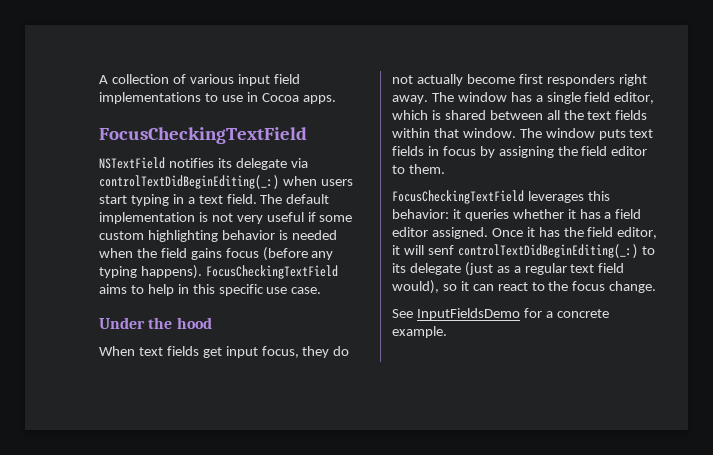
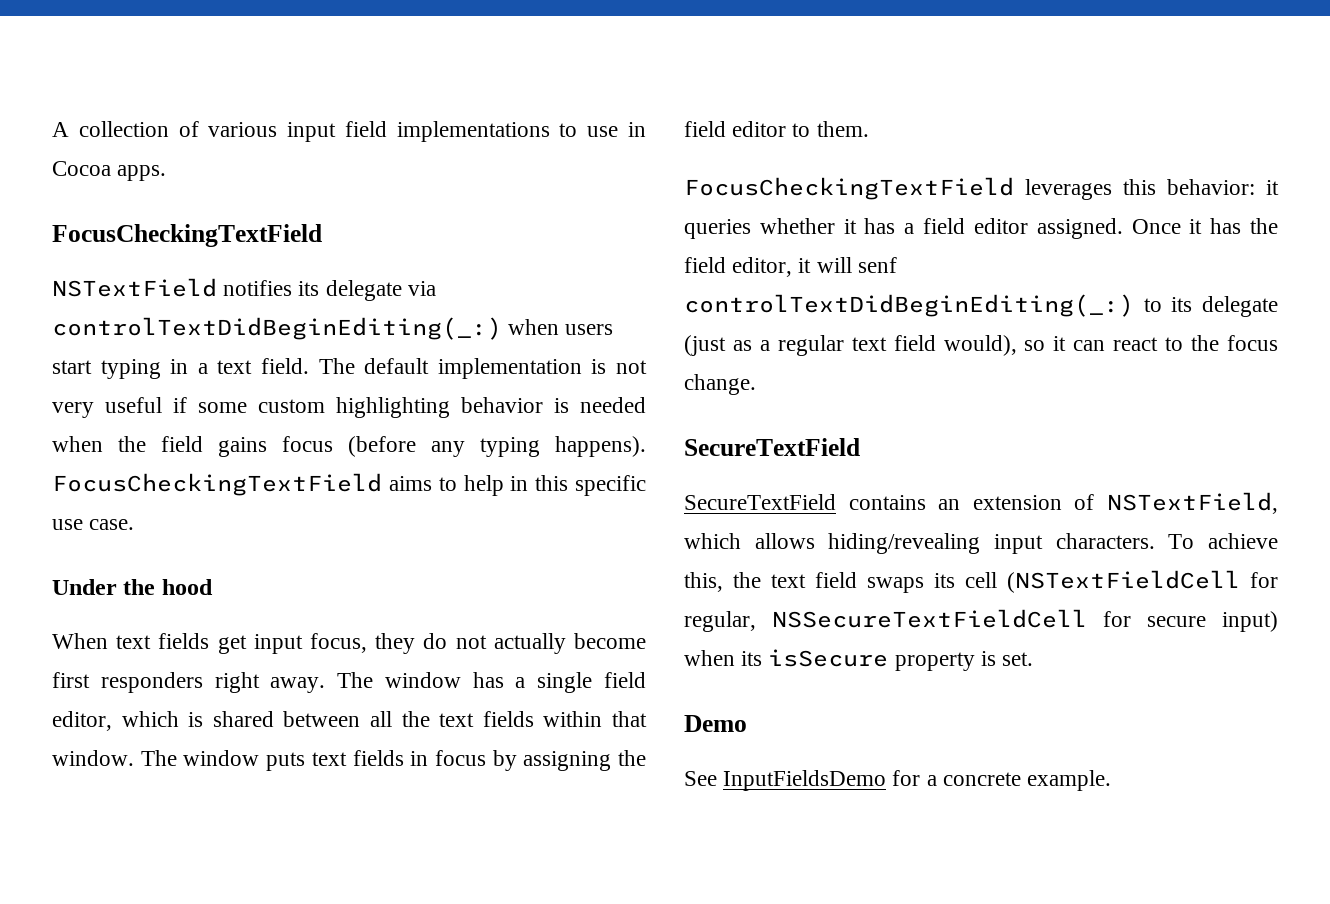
  Once it has the field editor, it will senf controlTextDidBeginEditing(_:) to its delegate (just as a regular text field would), so it can react to the focus change.
+ SecureTextField
+ SecureTextField contains an extension of NSTextField, which allows hiding/revealing input characters. To achieve this, the text field swaps its cell (NSTextFieldCell for regular, NSSecureTextFieldCell for secure input) when its isSecure property is set.
+ Demo

